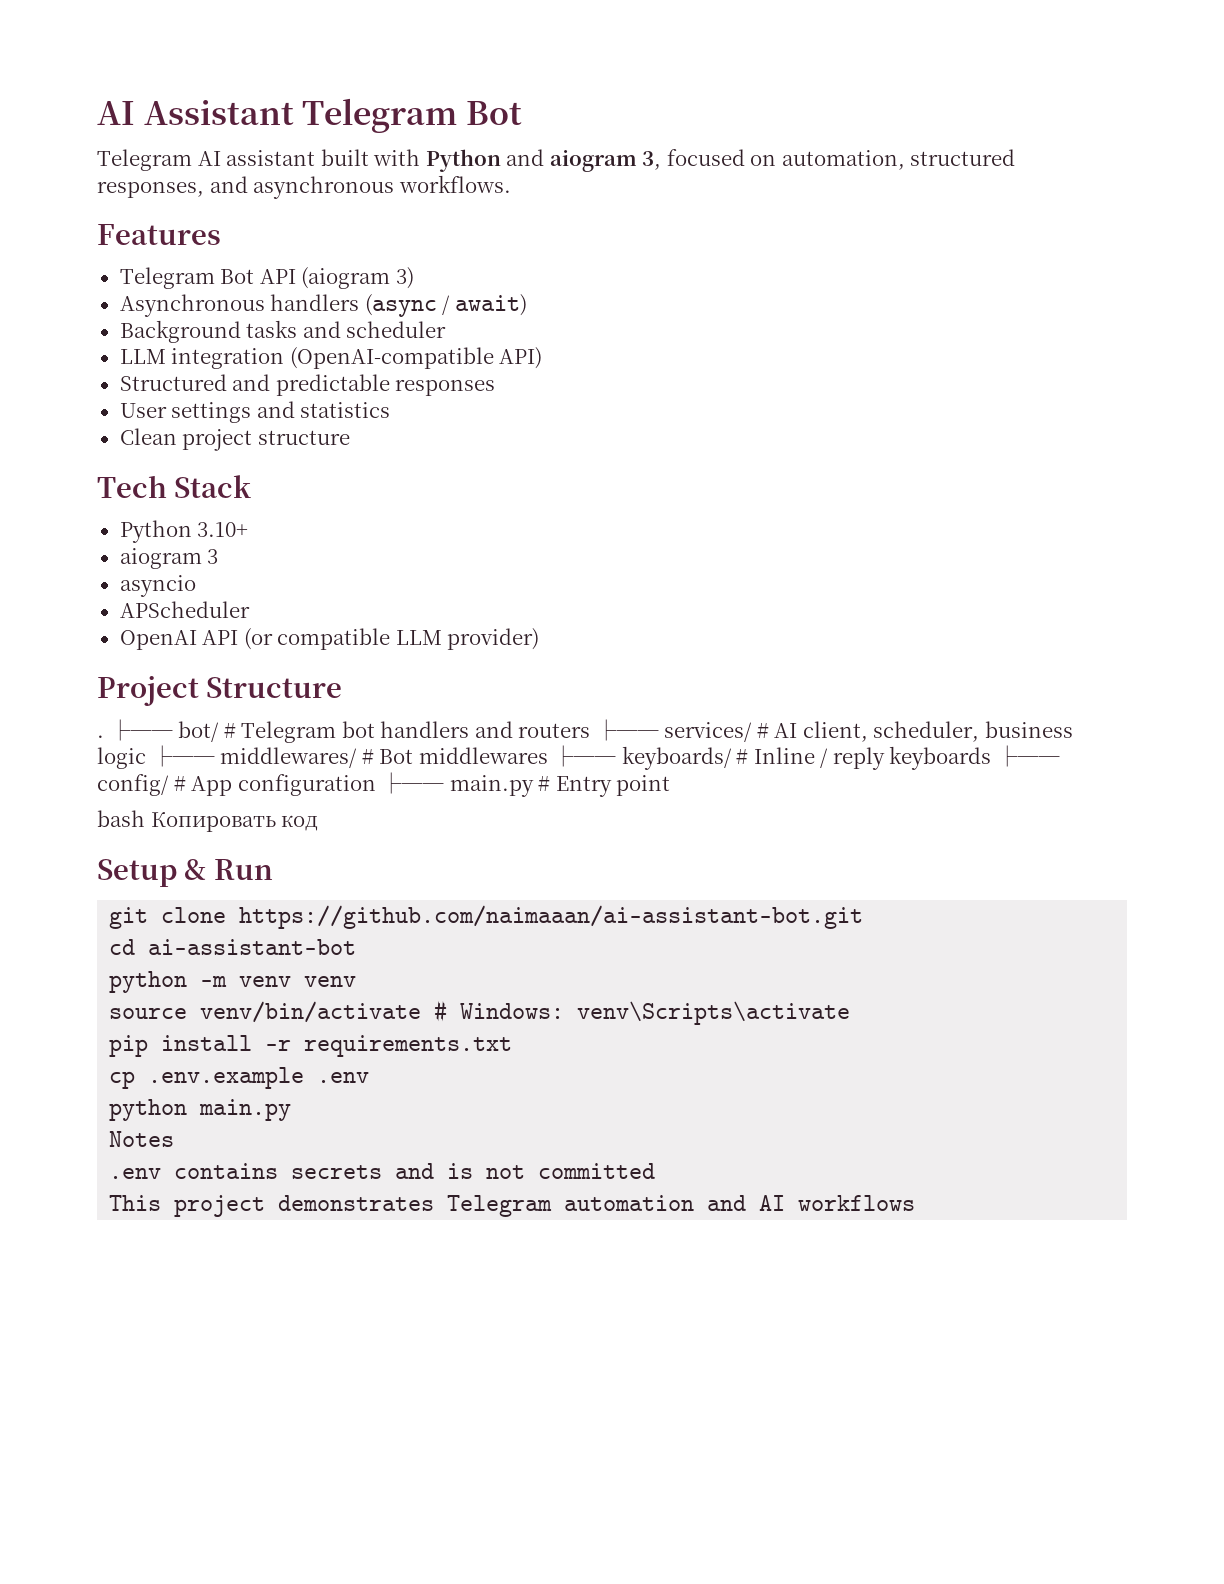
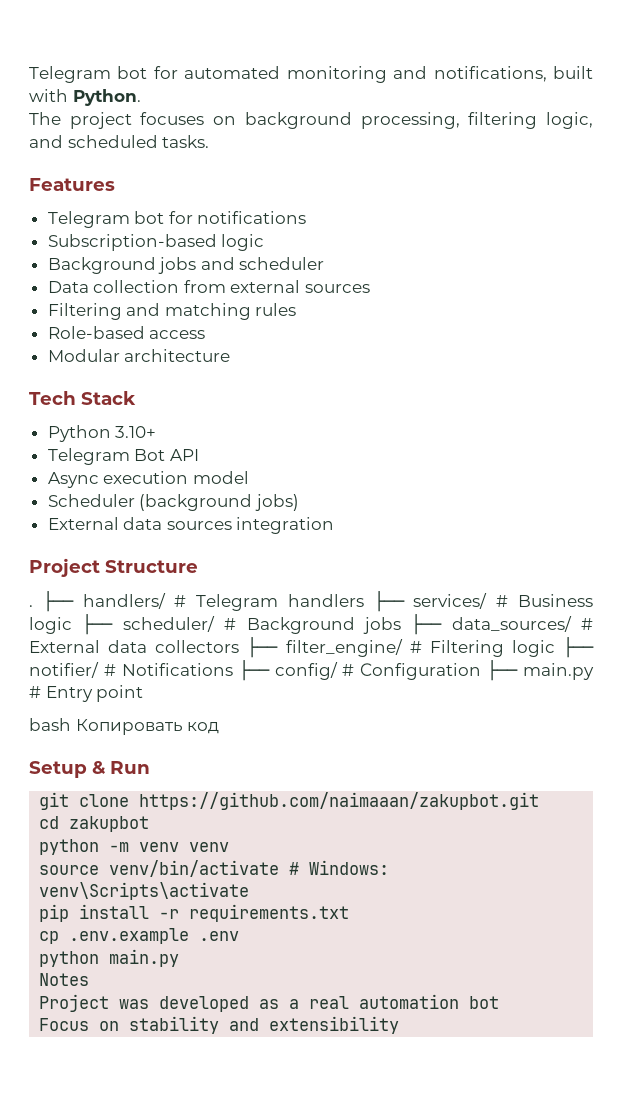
- AI Assistant Telegram Bot
- Telegram AI assistant built with Python and aiogram 3, focused on automation, structured responses, and asynchronous workflows.
+ Telegram bot for automated monitoring and notifications, built with Python.
+ The project focuses on background processing, filtering logic, and scheduled tasks.
  Features
- Telegram Bot API (aiogram 3)
- Asynchronous handlers (async / await)
- Background tasks and scheduler
+ Telegram bot for notifications
+ Subscription-based logic
+ Background jobs and scheduler
- LLM integration (OpenAI-compatible API)
- Structured and predictable responses
- User settings and statistics
- Clean project structure
+ Data collection from external sources
+ Filtering and matching rules
+ Role-based access
+ Modular architecture
  Tech Stack
  Python 3.10+
- aiogram 3
- asyncio
- APScheduler
- OpenAI API (or compatible LLM provider)
+ Telegram Bot API
+ Async execution model
+ Scheduler (background jobs)
+ External data sources integration
- ├── bot/ # Telegram bot handlers and routers ├── services/ # AI client, scheduler, business logic ├── middlewares/ # Bot middlewares ├── keyboards/ # Inline / reply keyboards ├── config/ # App configuration ├── main.py # Entry point
+ ├── handlers/ # Telegram handlers ├── services/ # Business logic ├── scheduler/ # Background jobs ├── data_sources/ # External data collectors ├── filter_engine/ # Filtering logic ├── notifier/ # Notifications ├── config/ # Configuration ├── main.py # Entry point
- git clone https://github.com/naimaaan/ai-assistant-bot.git
+ git clone https://github.com/naimaaan/zakupbot.git
- cd ai-assistant-bot
+ cd zakupbot
- .env contains secrets and is not committed
- This project demonstrates Telegram automation and AI workflows
+ Project was developed as a real automation bot
+ Focus on stability and extensibility

